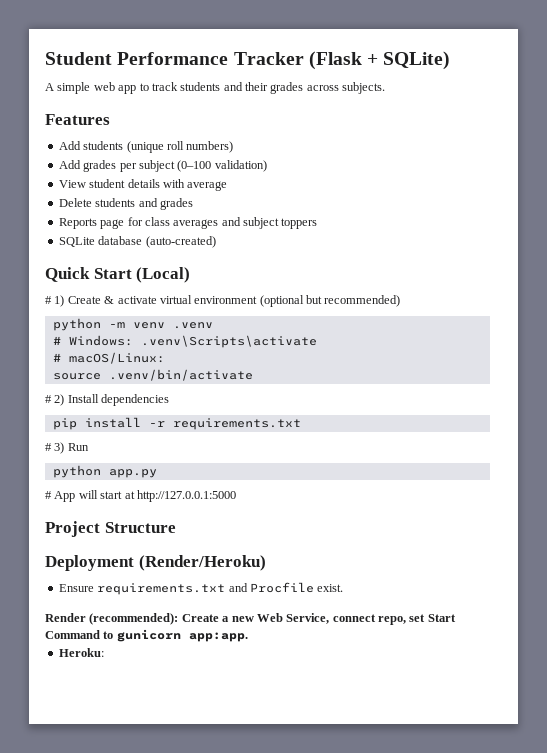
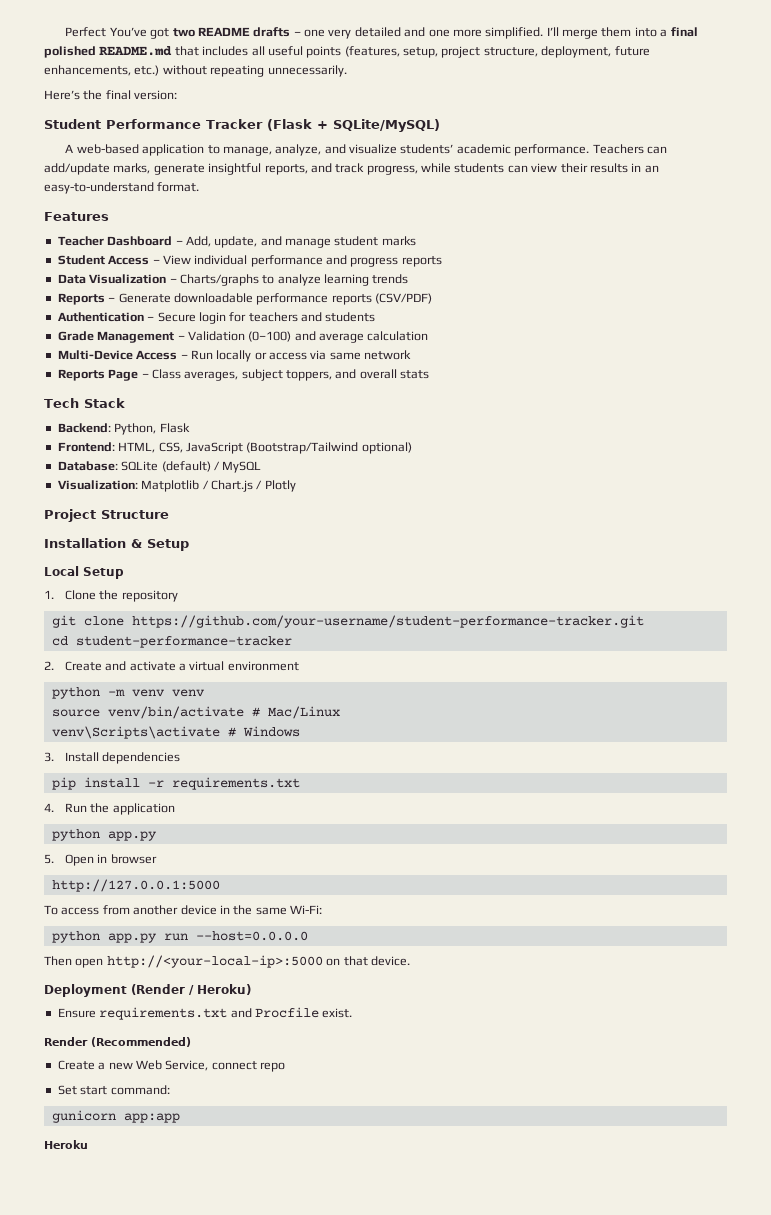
+ Perfect You’ve got two README drafts – one very detailed and one more simplified. I’ll merge them into a final polished README.md that includes all useful points (features, setup, project structure, deployment, future enhancements, etc.) without repeating unnecessarily.
+ Here’s the final version:
- Student Performance Tracker (Flask + SQLite)
+ Student Performance Tracker (Flask + SQLite/MySQL)
- A simple web app to track students and their grades across subjects.
+ A web-based application to manage, analyze, and visualize students’ academic performance. Teachers can add/update marks, generate insightful reports, and track progress, while students can view their results in an easy-to-understand format.
  Features
- Add students (unique roll numbers)
- Add grades per subject (0–100 validation)
- View student details with average
- Delete students and grades
- Reports page for class averages and subject toppers
- SQLite database (auto-created)
- Quick Start (Local)
- # 1) Create & activate virtual environment (optional but recommended)
+ Teacher Dashboard – Add, update, and manage student marks
+ Student Access – View individual performance and progress reports
+ Data Visualization – Charts/graphs to analyze learning trends
+ Reports – Generate downloadable performance reports (CSV/PDF)
+ Authentication – Secure login for teachers and students
+ Grade Management – Validation (0–100) and average calculation
+ Multi-Device Access – Run locally or access via same network
+ Reports Page – Class averages, subject toppers, and overall stats
+ Tech Stack
+ Backend: Python, Flask
+ Frontend: HTML, CSS, JavaScript (Bootstrap/Tailwind optional)
+ Database: SQLite (default) / MySQL
+ Visualization: Matplotlib / Chart.js / Plotly
+ Project Structure
+ Installation & Setup
+ Local Setup
+ 1. Clone the repository
+ git clone https://github.com/your-username/student-performance-tracker.git
+ cd student-performance-tracker
+ 2. Create and activate a virtual environment
- python -m venv .venv
- # Windows: .venv\Scripts\activate
- # macOS/Linux:
- source .venv/bin/activate
- # 2) Install dependencies
+ python -m venv venv
+ source venv/bin/activate # Mac/Linux
+ venv\Scripts\activate # Windows
+ 3. Install dependencies
- # 3) Run
+ 4. Run the application
- # App will start at http://127.0.0.1:5000
- Project Structure
- Deployment (Render/Heroku)
+ 5. Open in browser
+ http://127.0.0.1:5000
+ To access from another device in the same Wi-Fi:
+ python app.py run --host=0.0.0.0
+ Then open http://<your-local-ip>:5000 on that device.
+ Deployment (Render / Heroku)
- Render (recommended): Create a new Web Service, connect repo, set Start Command to gunicorn app:app.
- Heroku:
+ Render (Recommended)
+ Create a new Web Service, connect repo
+ Set start command:
+ gunicorn app:app
+ Heroku

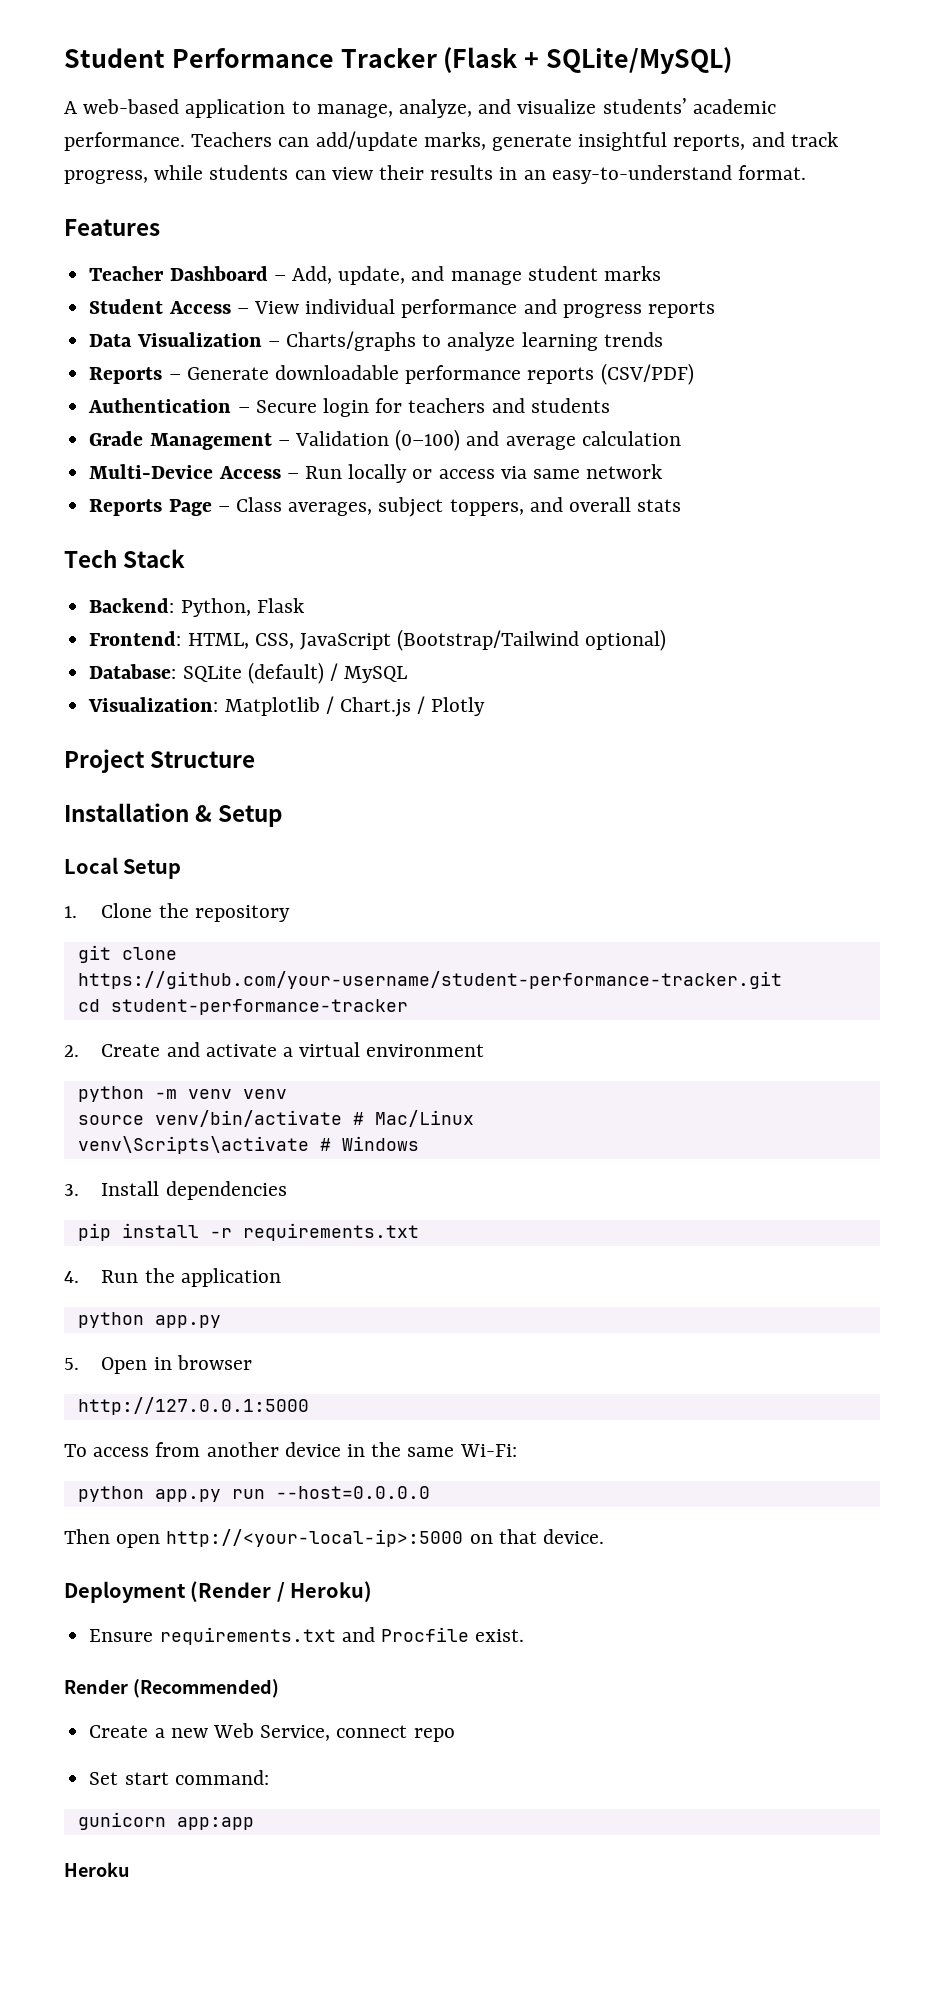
- Perfect You’ve got two README drafts – one very detailed and one more simplified. I’ll merge them into a final polished README.md that includes all useful points (features, setup, project structure, deployment, future enhancements, etc.) without repeating unnecessarily.
- Here’s the final version:

